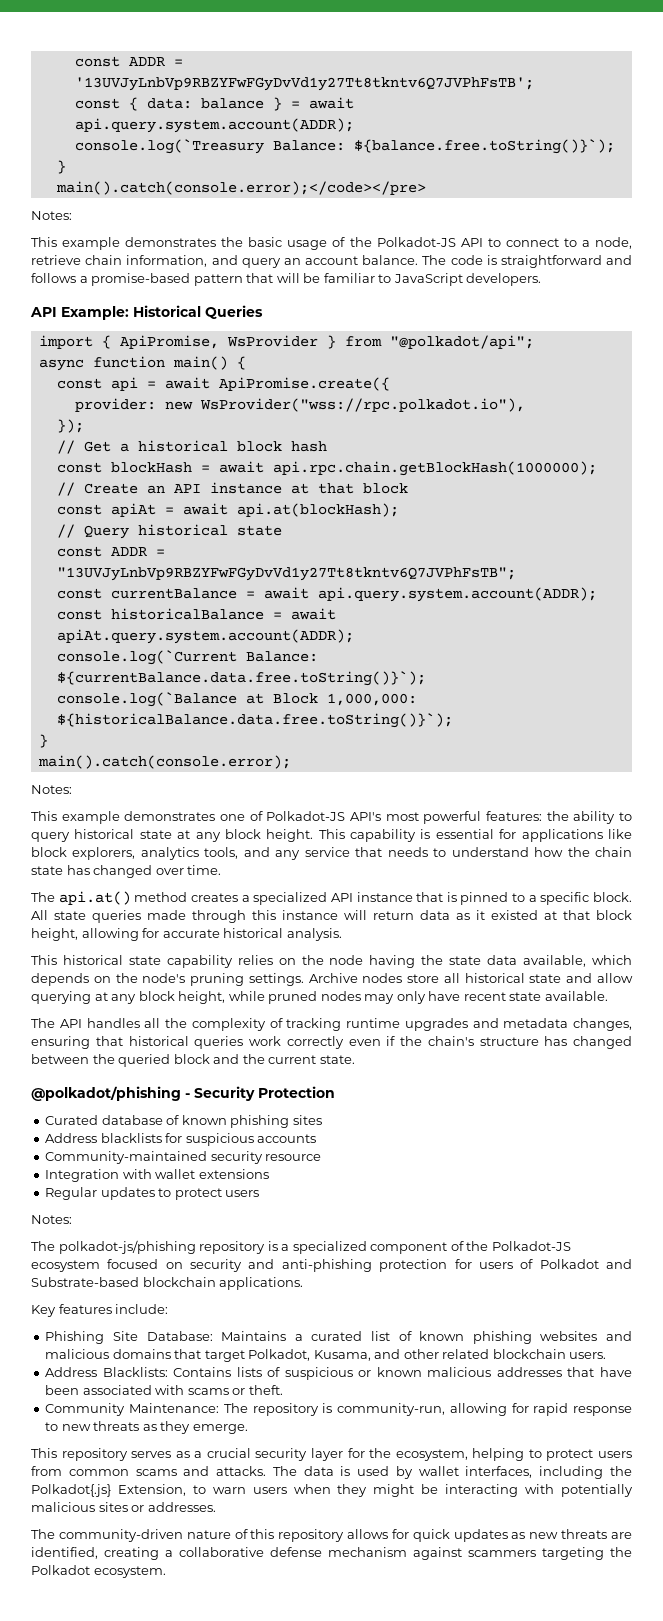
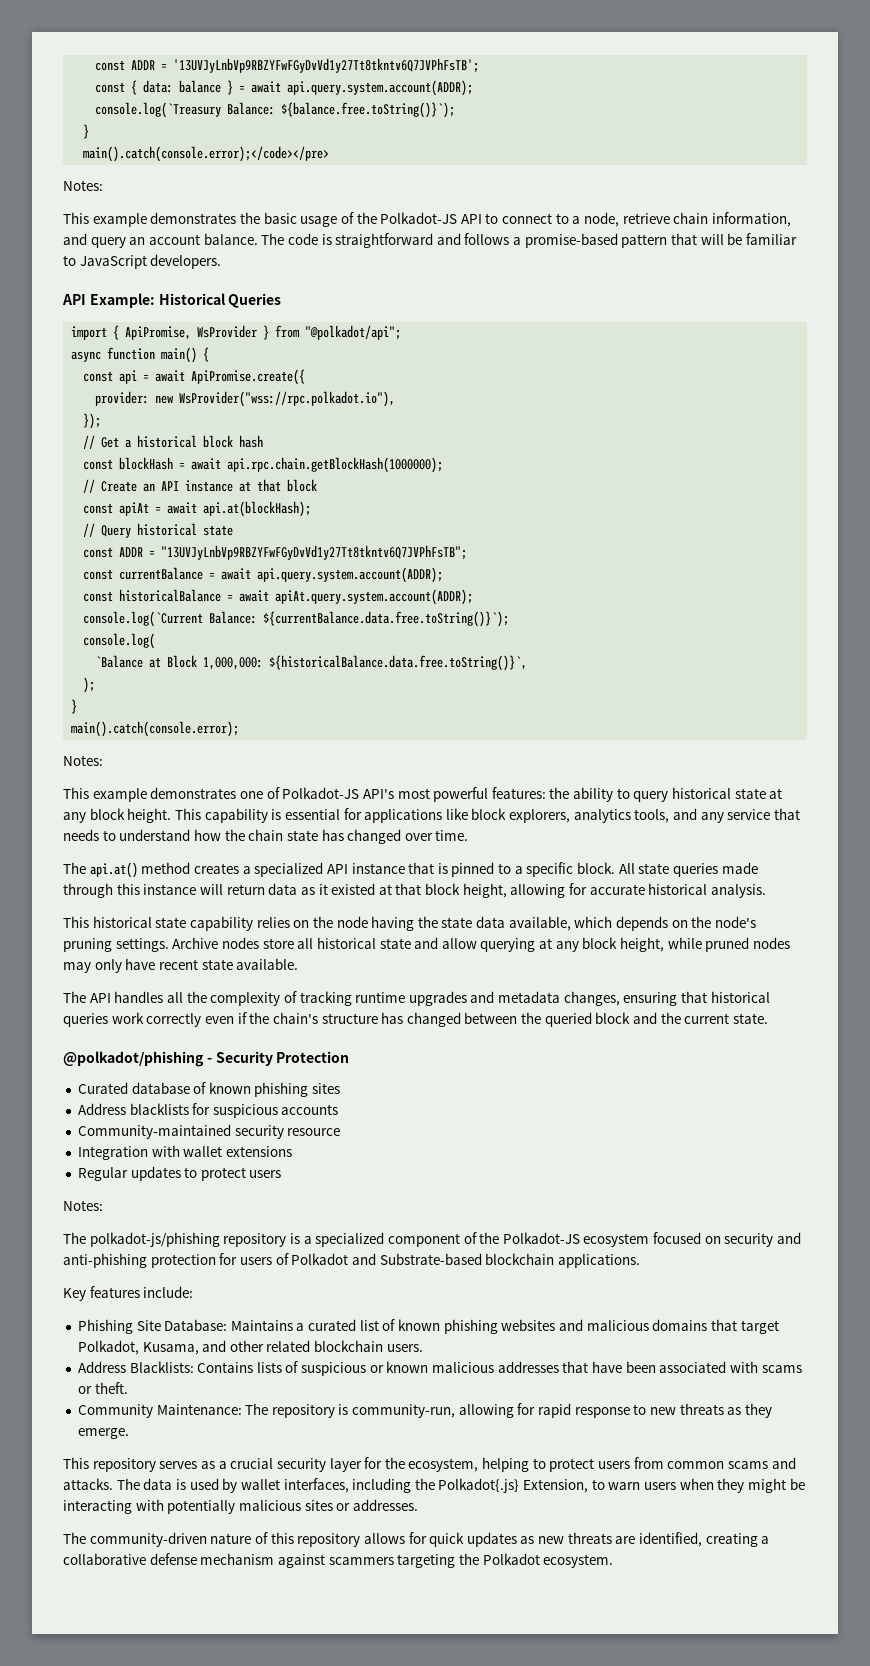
- console.log(`Balance at Block 1,000,000: ${historicalBalance.data.free.toString()}`);
+ console.log(
+ `Balance at Block 1,000,000: ${historicalBalance.data.free.toString()}`,
+ );

